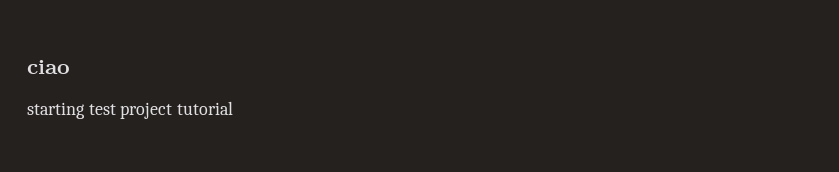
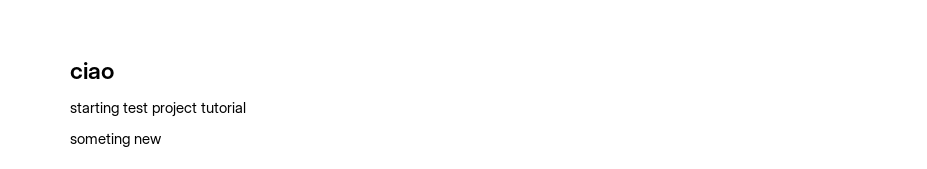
+ someting new

